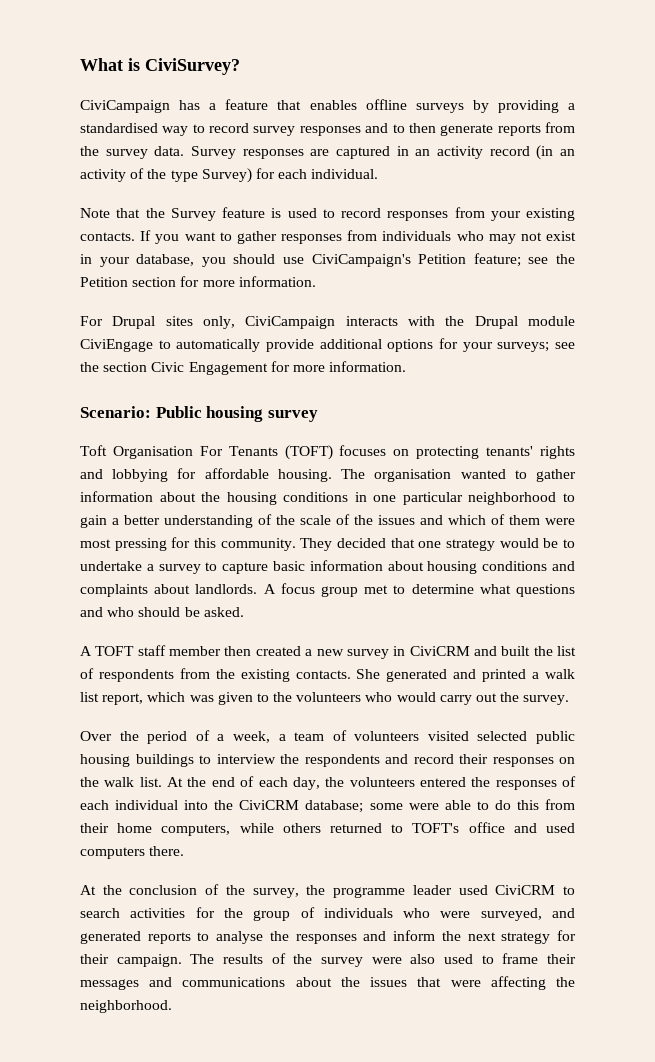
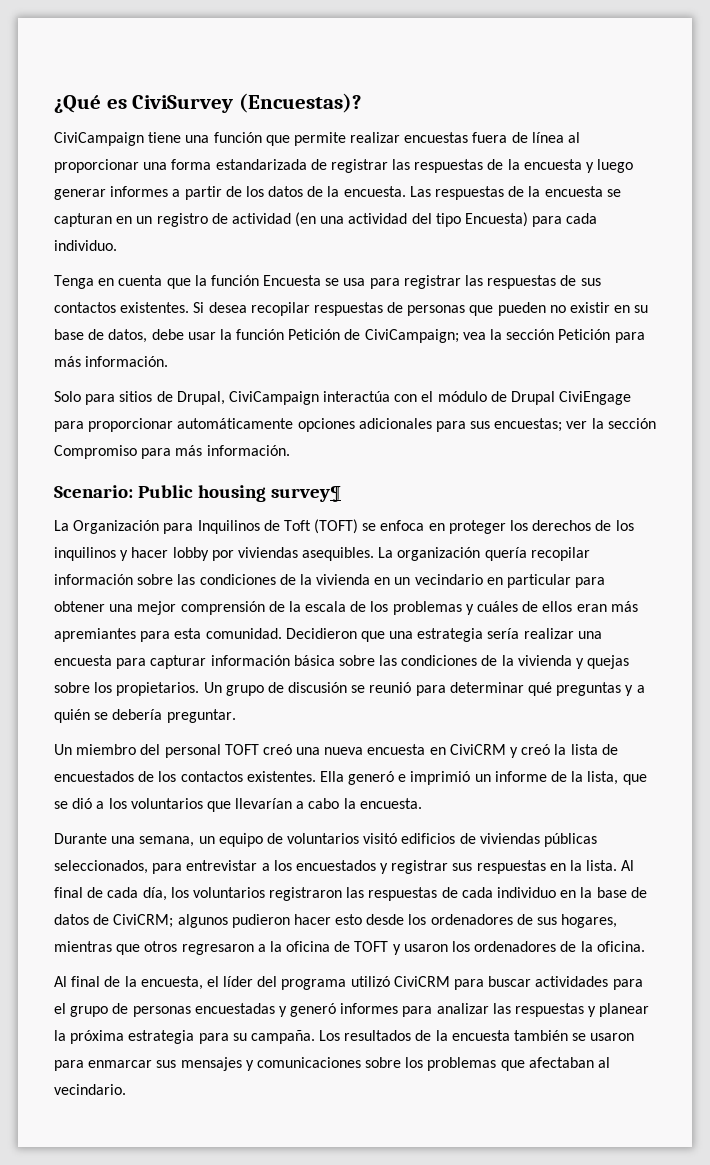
- What is CiviSurvey?
- CiviCampaign has a feature that enables offline surveys by providing a standardised way to record survey responses and to then generate reports from the survey data. Survey responses are captured in an activity record (in an activity of the type Survey) for each individual.
- Note that the Survey feature is used to record responses from your existing contacts. If you want to gather responses from individuals who may not exist in your database, you should use CiviCampaign's Petition feature; see the Petition section for more information.
- For Drupal sites only, CiviCampaign interacts with the Drupal module CiviEngage to automatically provide additional options for your surveys; see the section Civic Engagement for more information.
- Scenario: Public housing survey
- Toft Organisation For Tenants (TOFT) focuses on protecting tenants' rights and lobbying for affordable housing. The organisation wanted to gather information about the housing conditions in one particular neighborhood to gain a better understanding of the scale of the issues and which of them were most pressing for this community. They decided that one strategy would be to undertake a survey to capture basic information about housing conditions and complaints about landlords. A focus group met to determine what questions and who should be asked.
- A TOFT staff member then created a new survey in CiviCRM and built the list of respondents from the existing contacts. She generated and printed a walk list report, which was given to the volunteers who would carry out the survey.
- Over the period of a week, a team of volunteers visited selected public housing buildings to interview the respondents and record their responses on the walk list. At the end of each day, the volunteers entered the responses of each individual into the CiviCRM database; some were able to do this from their home computers, while others returned to TOFT's office and used computers there.
- At the conclusion of the survey, the programme leader used CiviCRM to search activities for the group of individuals who were surveyed, and generated reports to analyse the responses and inform the next strategy for their campaign. The results of the survey were also used to frame their messages and communications about the issues that were affecting the neighborhood.
+ ¿Qué es CiviSurvey (Encuestas)?
+ CiviCampaign tiene una función que permite realizar encuestas fuera de línea al proporcionar una forma estandarizada de registrar las respuestas de la encuesta y luego generar informes a partir de los datos de la encuesta. Las respuestas de la encuesta se capturan en un registro de actividad (en una actividad del tipo Encuesta) para cada individuo.
+ Tenga en cuenta que la función Encuesta se usa para registrar las respuestas de sus contactos existentes. Si desea recopilar respuestas de personas que pueden no existir en su base de datos, debe usar la función Petición de CiviCampaign; vea la sección Petición para más información.
+ Solo para sitios de Drupal, CiviCampaign interactúa con el módulo de Drupal CiviEngage para proporcionar automáticamente opciones adicionales para sus encuestas; ver la sección Compromiso para más información.
+ Scenario: Public housing survey¶
+ La Organización para Inquilinos de Toft (TOFT) se enfoca en proteger los derechos de los inquilinos y hacer lobby por viviendas asequibles. La organización quería recopilar información sobre las condiciones de la vivienda en un vecindario en particular para obtener una mejor comprensión de la escala de los problemas y cuáles de ellos eran más apremiantes para esta comunidad. Decidieron que una estrategia sería realizar una encuesta para capturar información básica sobre las condiciones de la vivienda y quejas sobre los propietarios. Un grupo de discusión se reunió para determinar qué preguntas y a quién se debería preguntar.
+ Un miembro del personal TOFT creó una nueva encuesta en CiviCRM y creó la lista de encuestados de los contactos existentes. Ella generó e imprimió un informe de la lista, que se dió a los voluntarios que llevarían a cabo la encuesta.
+ Durante una semana, un equipo de voluntarios visitó edificios de viviendas públicas seleccionados, para entrevistar a los encuestados y registrar sus respuestas en la lista. Al final de cada día, los voluntarios registraron las respuestas de cada individuo en la base de datos de CiviCRM; algunos pudieron hacer esto desde los ordenadores de sus hogares, mientras que otros regresaron a la oficina de TOFT y usaron los ordenadores de la oficina.
+ Al final de la encuesta, el líder del programa utilizó CiviCRM para buscar actividades para el grupo de personas encuestadas y generó informes para analizar las respuestas y planear la próxima estrategia para su campaña. Los resultados de la encuesta también se usaron para enmarcar sus mensajes y comunicaciones sobre los problemas que afectaban al vecindario.

